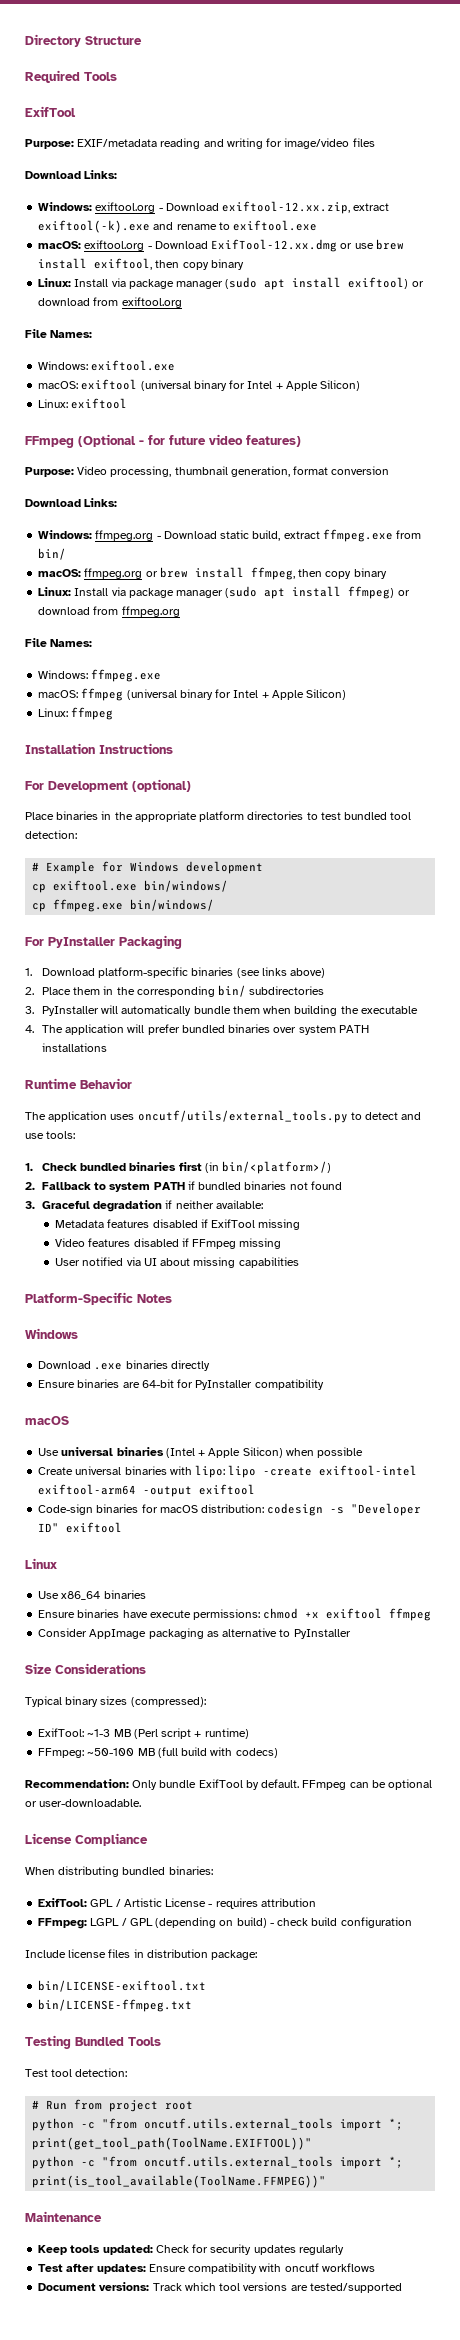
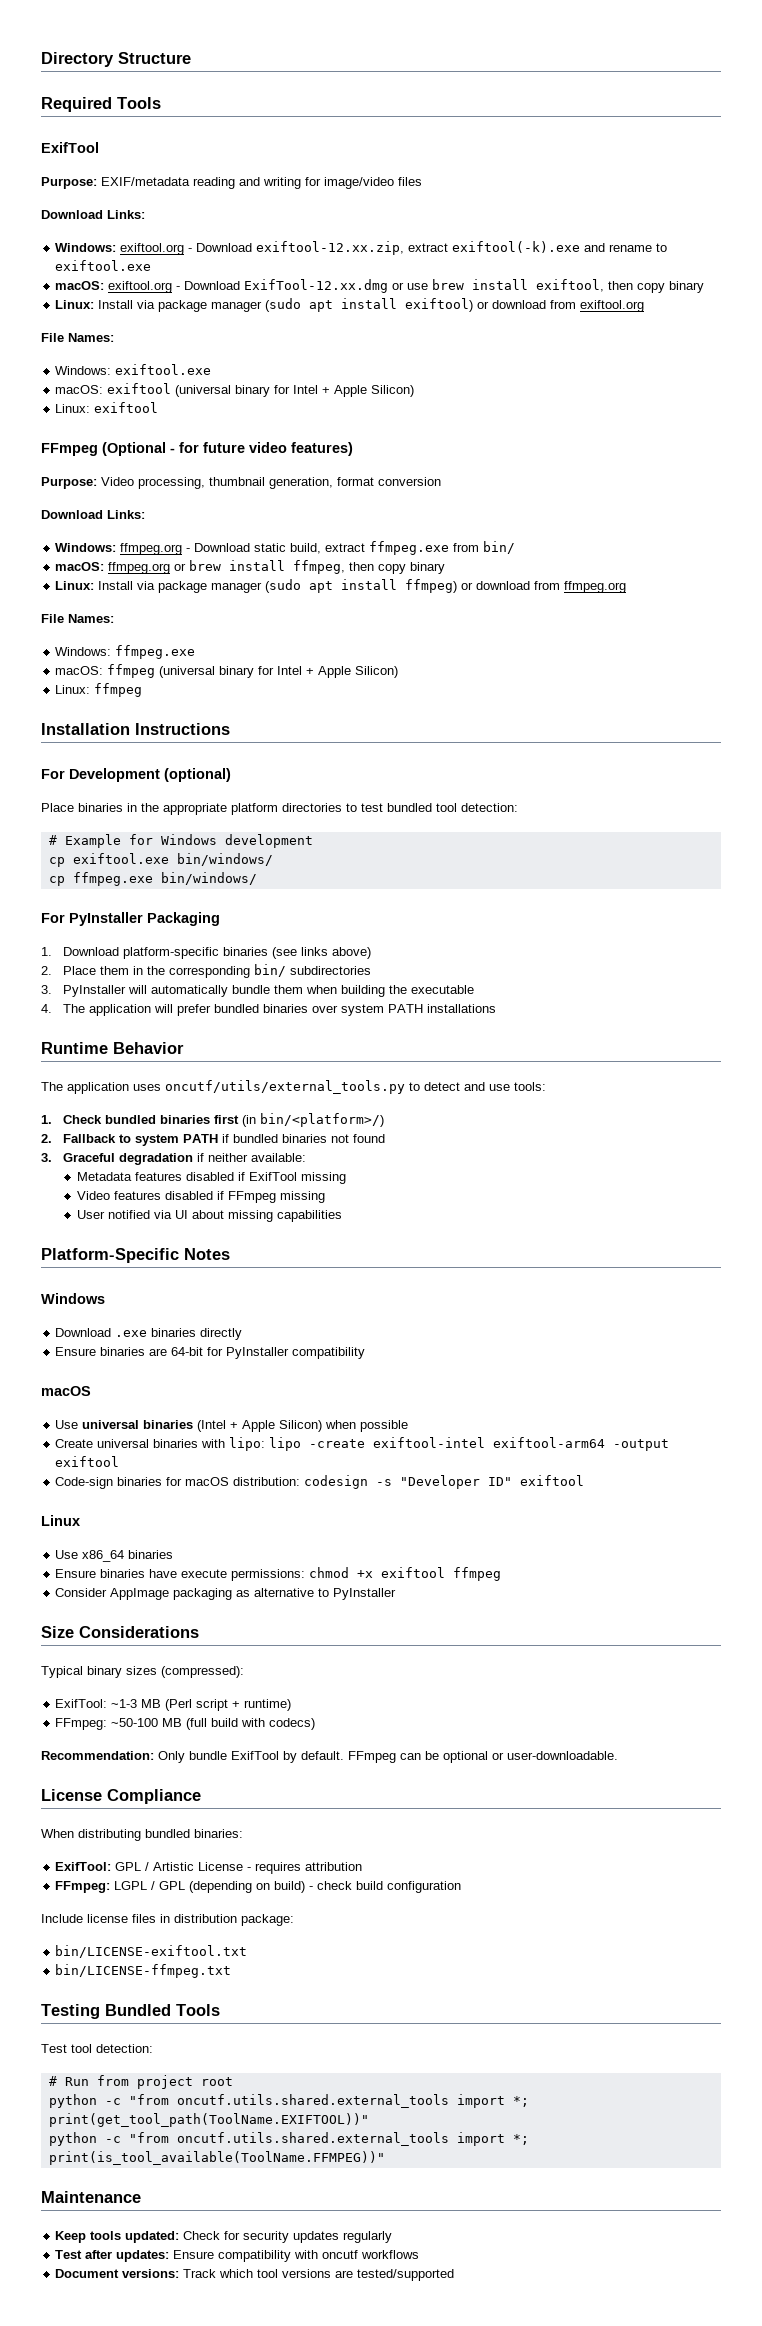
- python -c "from oncutf.utils.external_tools import *; print(get_tool_path(ToolName.EXIFTOOL))"
+ python -c "from oncutf.utils.shared.external_tools import *; print(get_tool_path(ToolName.EXIFTOOL))"
- python -c "from oncutf.utils.external_tools import *; print(is_tool_available(ToolName.FFMPEG))"
+ python -c "from oncutf.utils.shared.external_tools import *; print(is_tool_available(ToolName.FFMPEG))"

